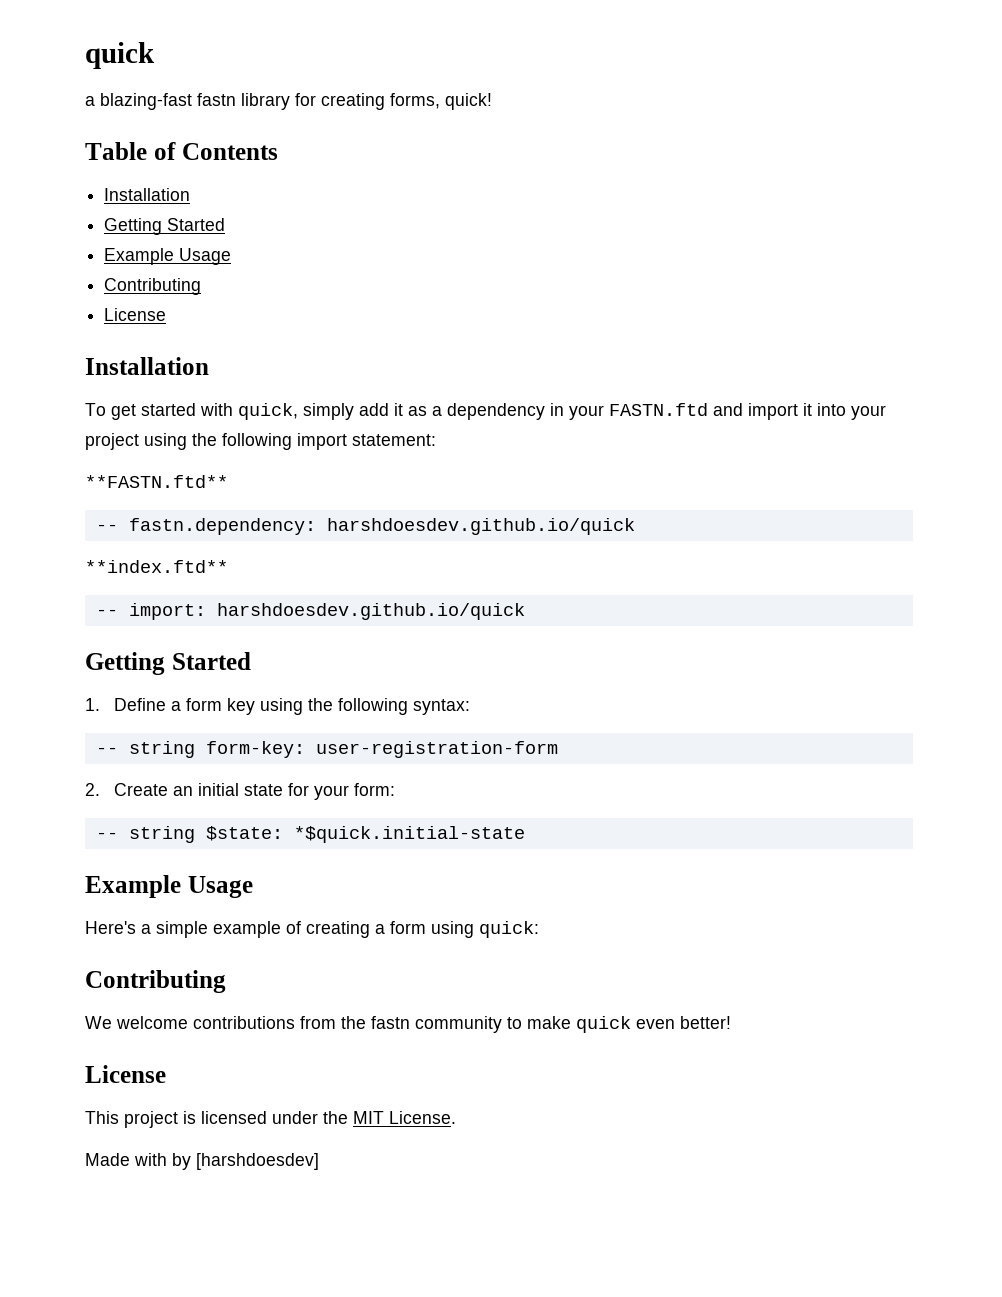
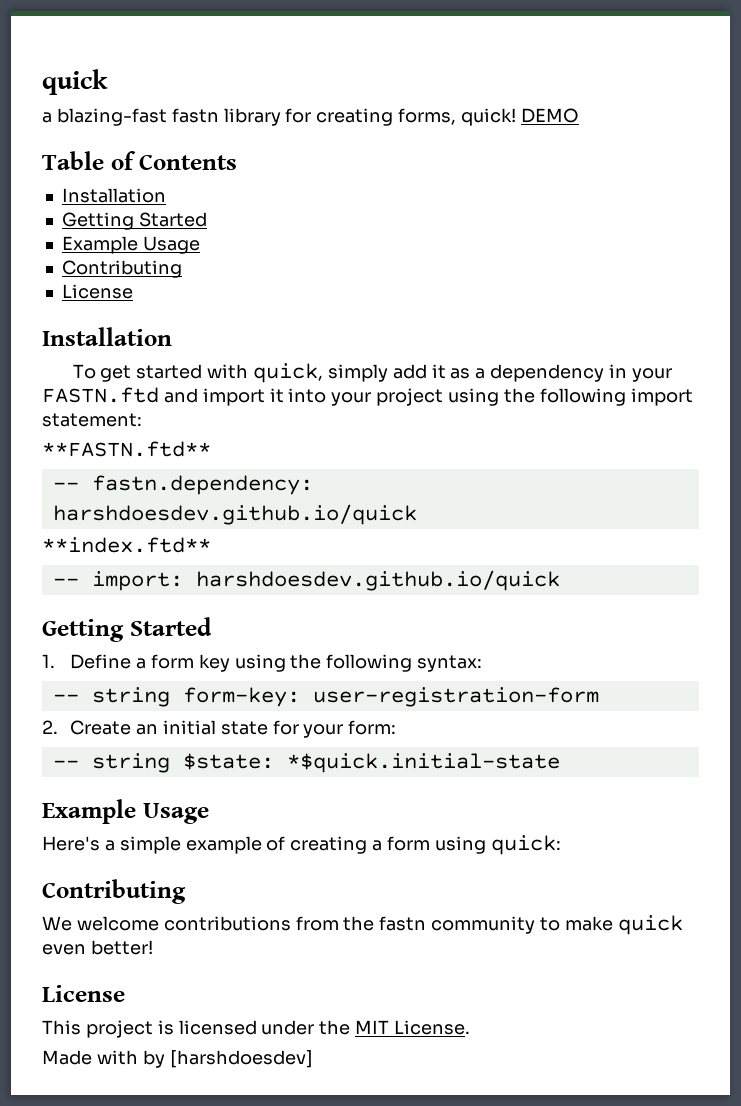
+ DEMO

